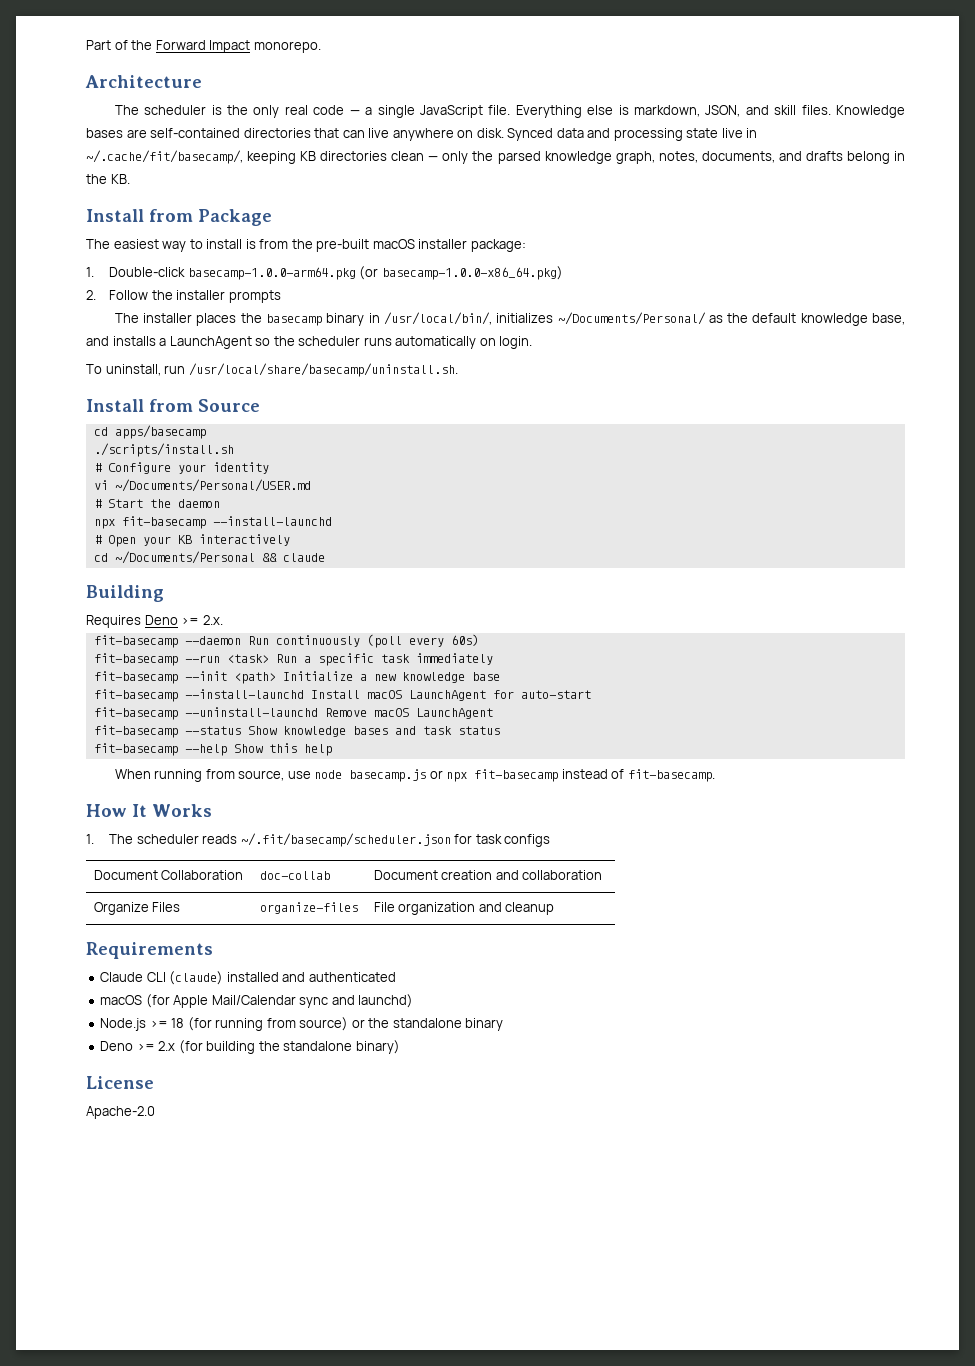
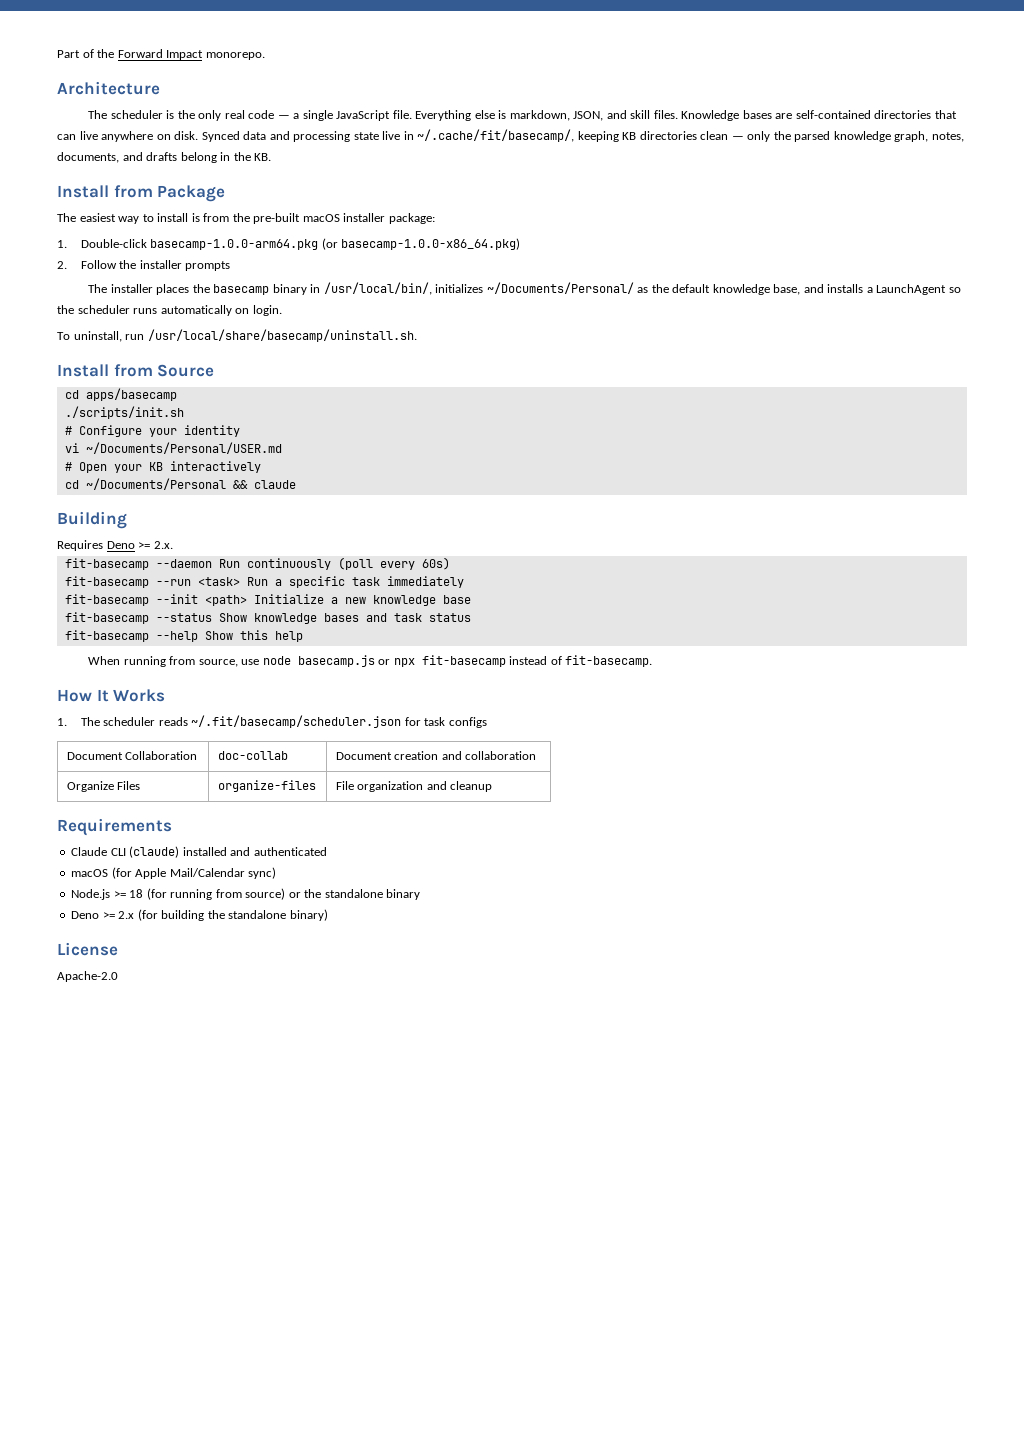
- ./scripts/install.sh
+ ./scripts/init.sh
- # Start the daemon
- npx fit-basecamp --install-launchd
- fit-basecamp --install-launchd Install macOS LaunchAgent for auto-start
- fit-basecamp --uninstall-launchd Remove macOS LaunchAgent
- macOS (for Apple Mail/Calendar sync and launchd)
+ macOS (for Apple Mail/Calendar sync)

